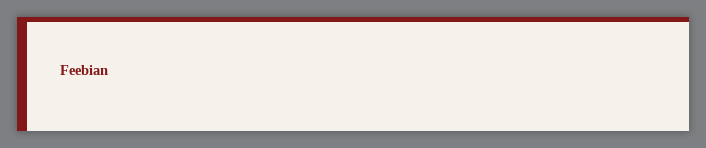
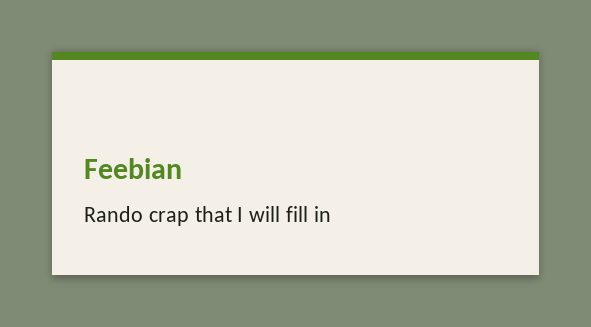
+ Rando crap that I will fill in

